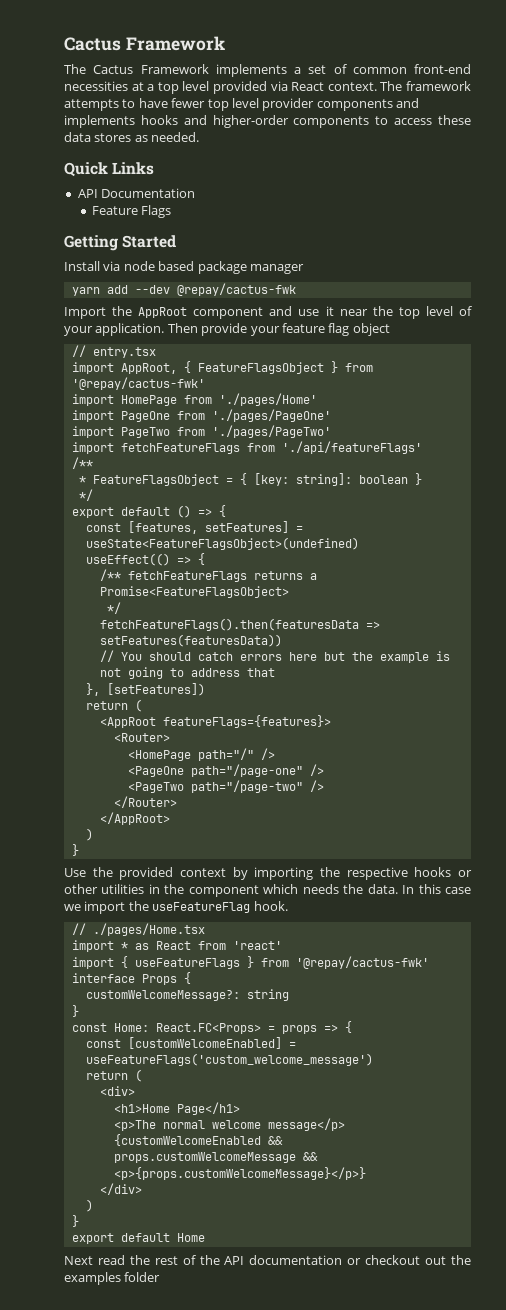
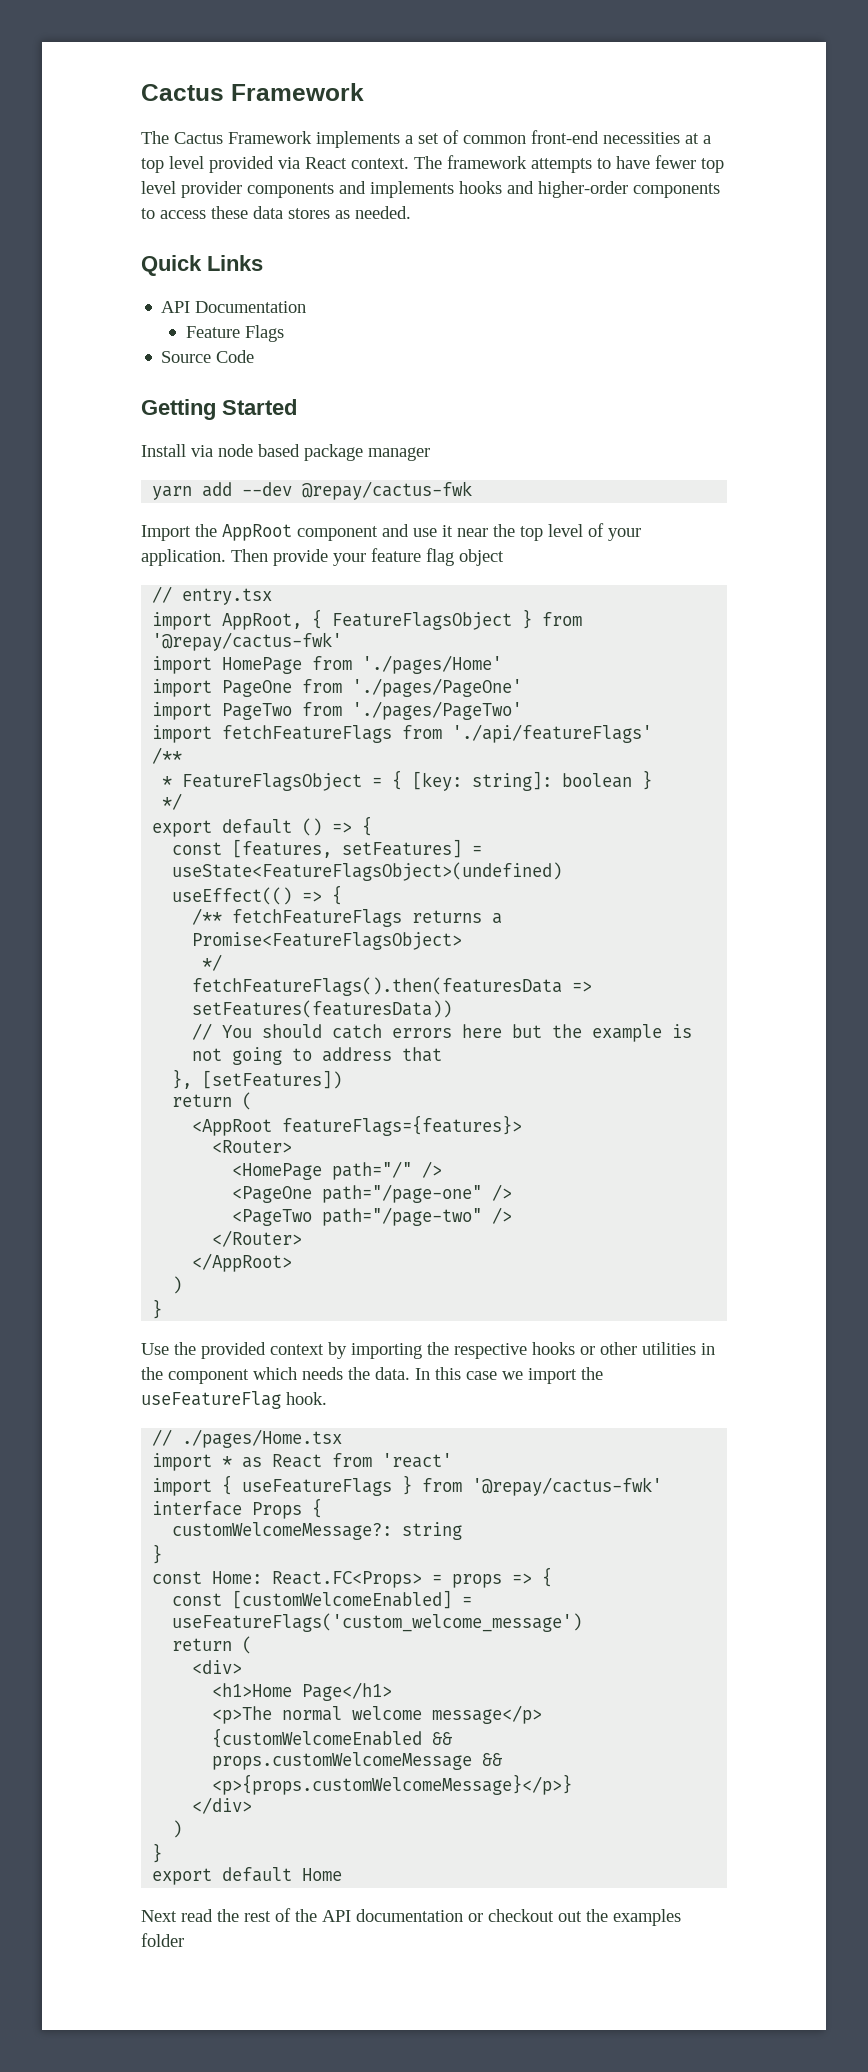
+ Source Code

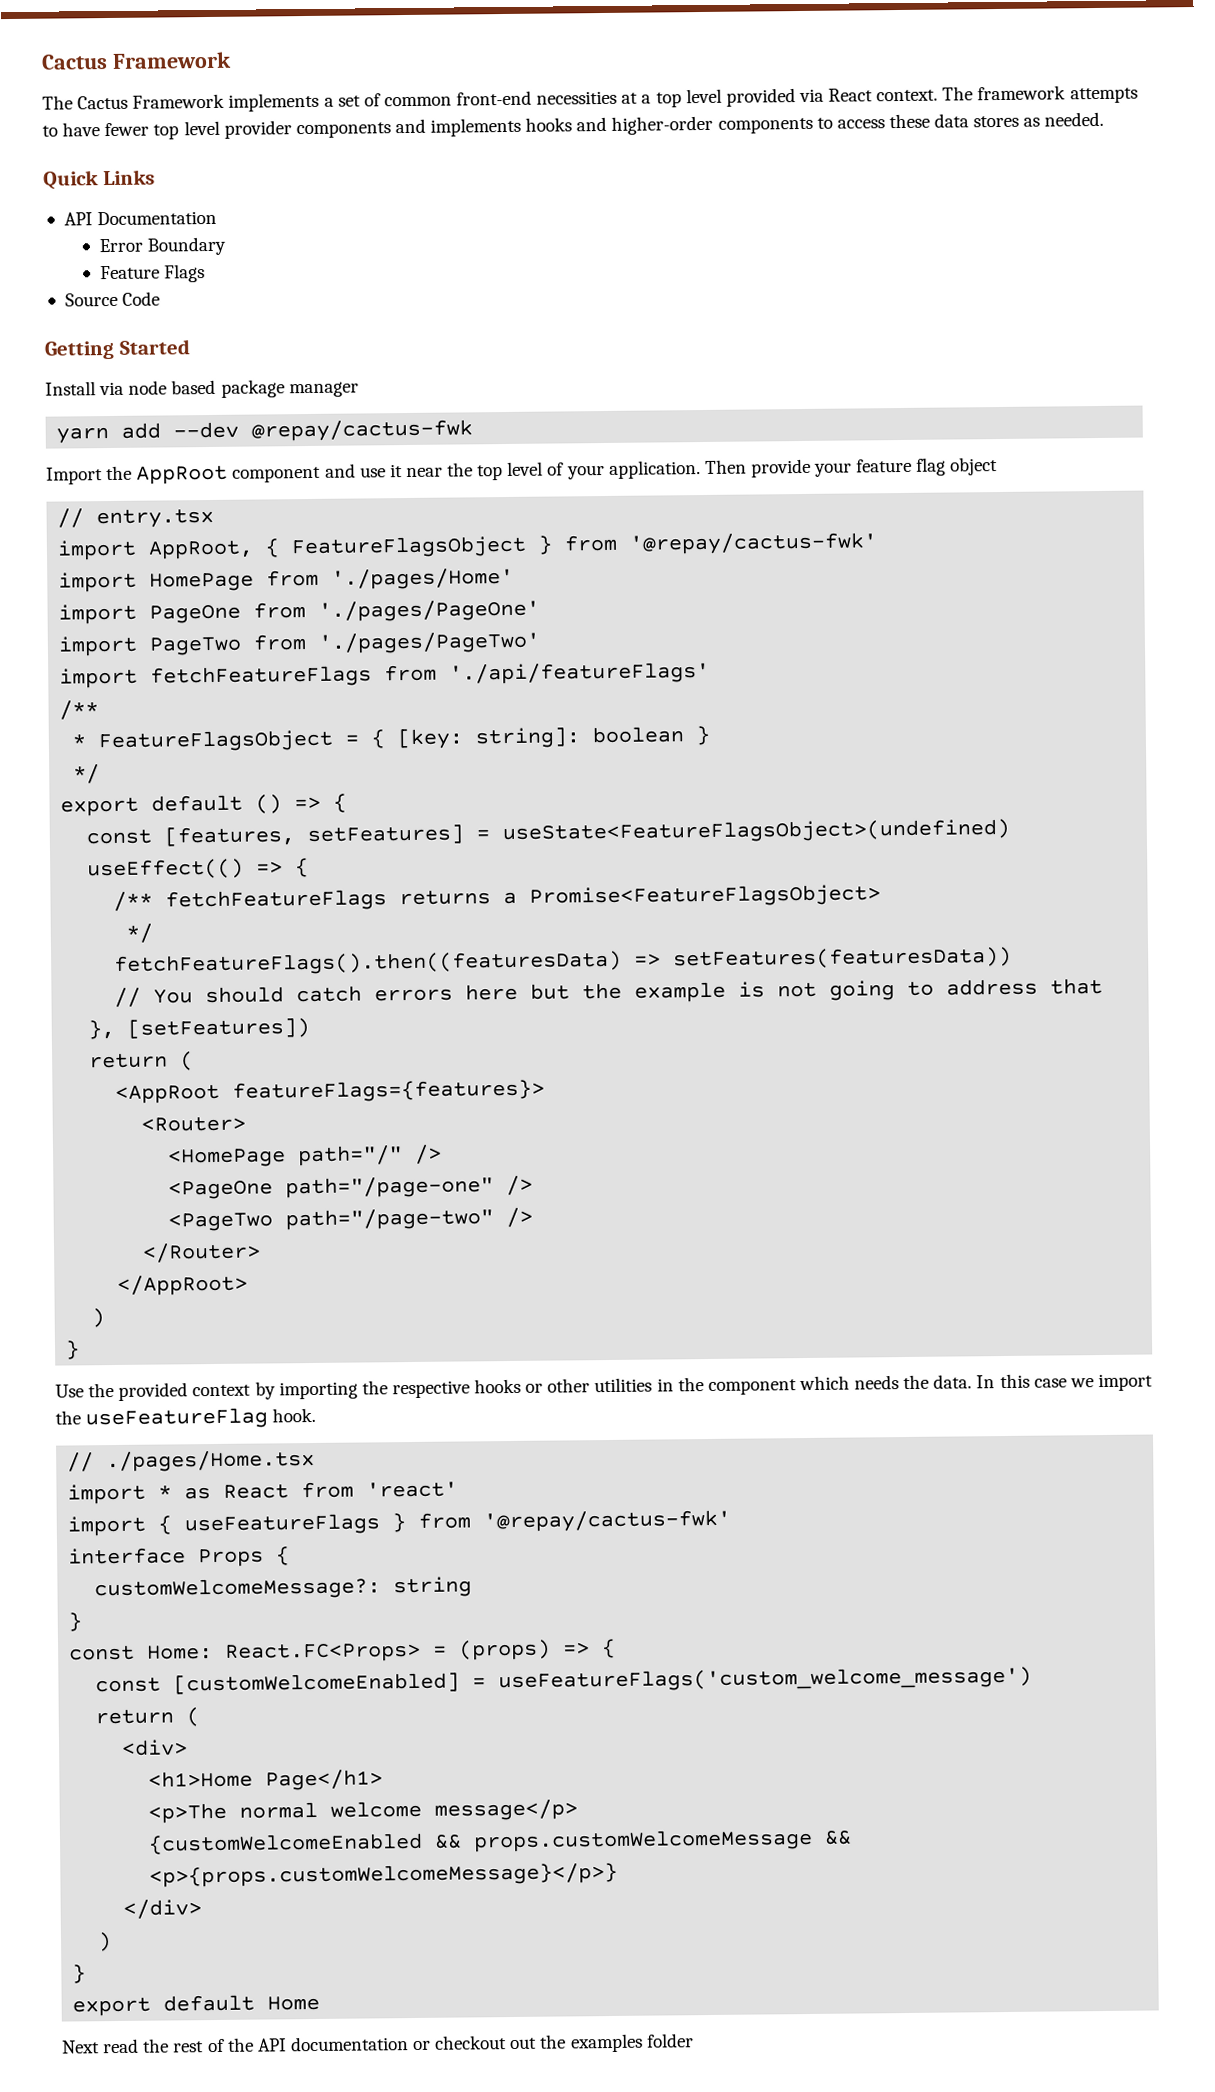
+ Error Boundary
- fetchFeatureFlags().then(featuresData => setFeatures(featuresData))
+ fetchFeatureFlags().then((featuresData) => setFeatures(featuresData))
- const Home: React.FC<Props> = props => {
+ const Home: React.FC<Props> = (props) => {

